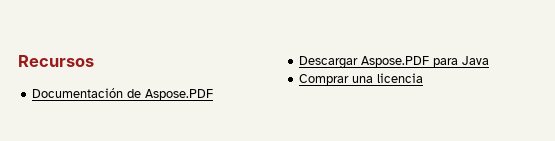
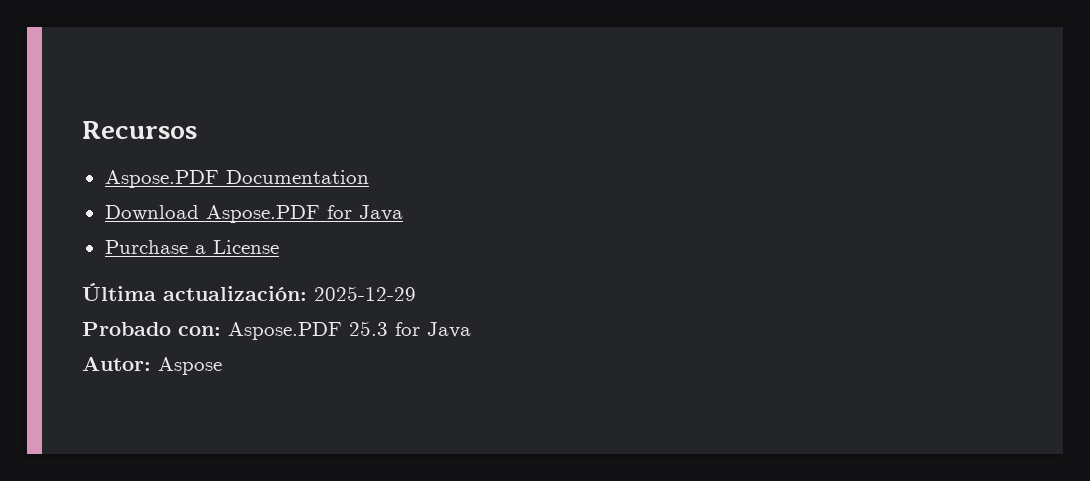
- Documentación de Aspose.PDF
- Descargar Aspose.PDF para Java
- Comprar una licencia
+ Aspose.PDF Documentation
+ Download Aspose.PDF for Java
+ Purchase a License
+ Última actualización: 2025-12-29
+ Probado con: Aspose.PDF 25.3 for Java
+ Autor: Aspose

